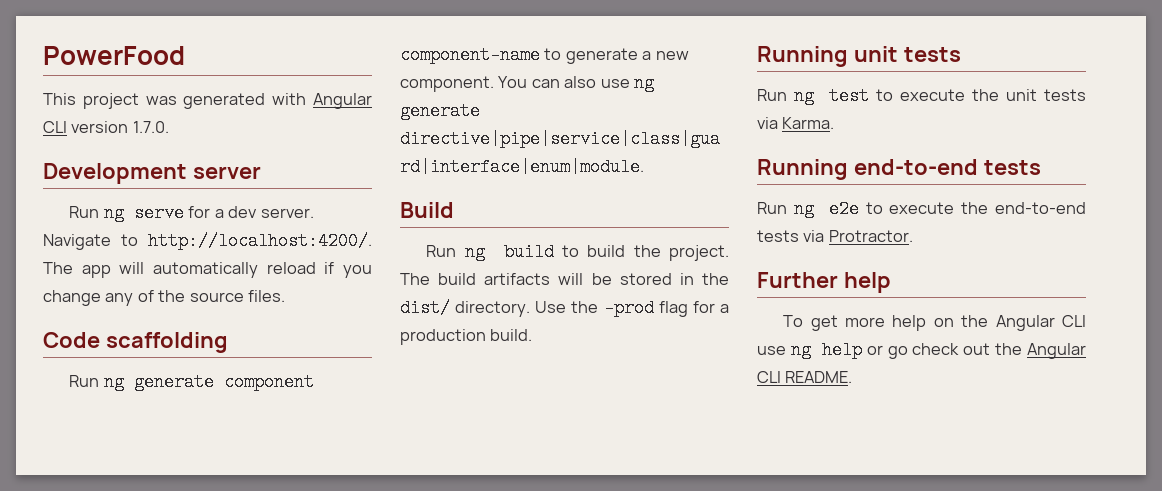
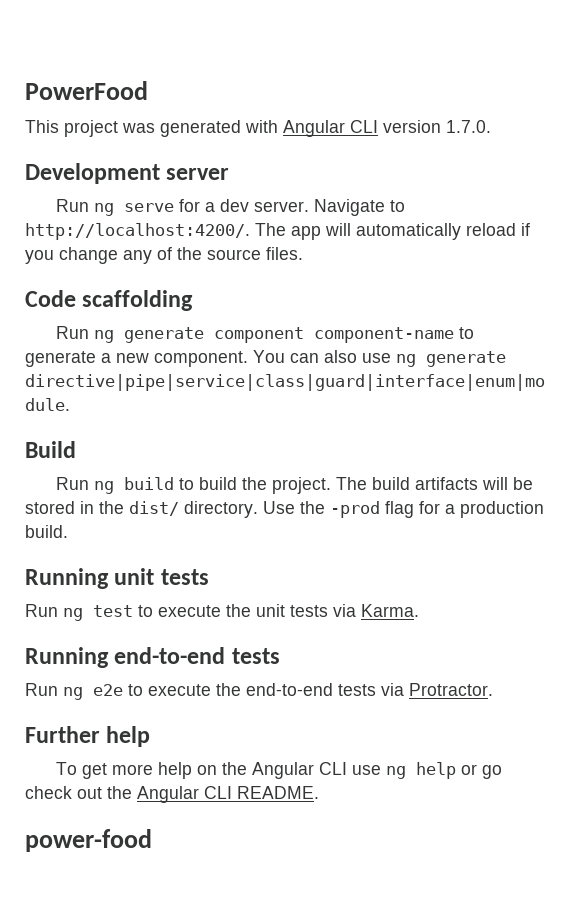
+ power-food

